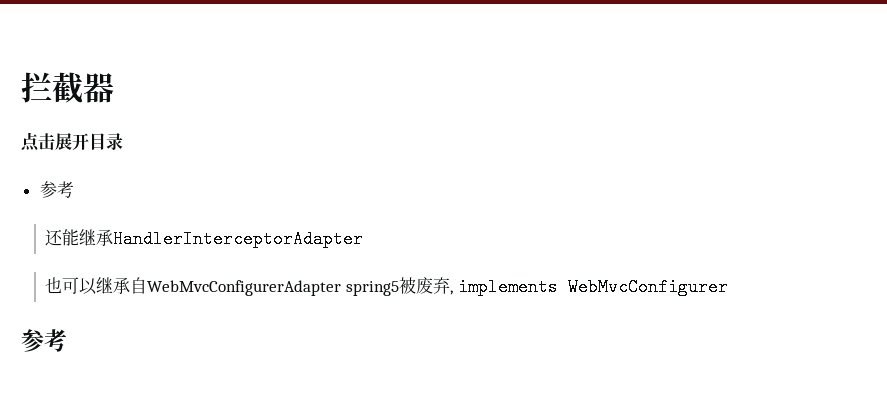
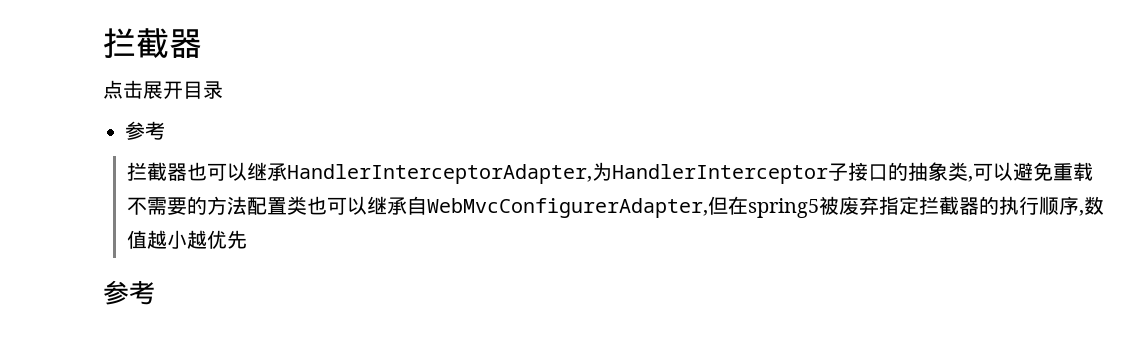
- 还能继承HandlerInterceptorAdapter
- 也可以继承自WebMvcConfigurerAdapter spring5被废弃, implements WebMvcConfigurer
+ 拦截器也可以继承HandlerInterceptorAdapter,为HandlerInterceptor子接口的抽象类,可以避免重载不需要的方法配置类也可以继承自WebMvcConfigurerAdapter,但在spring5被废弃指定拦截器的执行顺序,数值越小越优先

